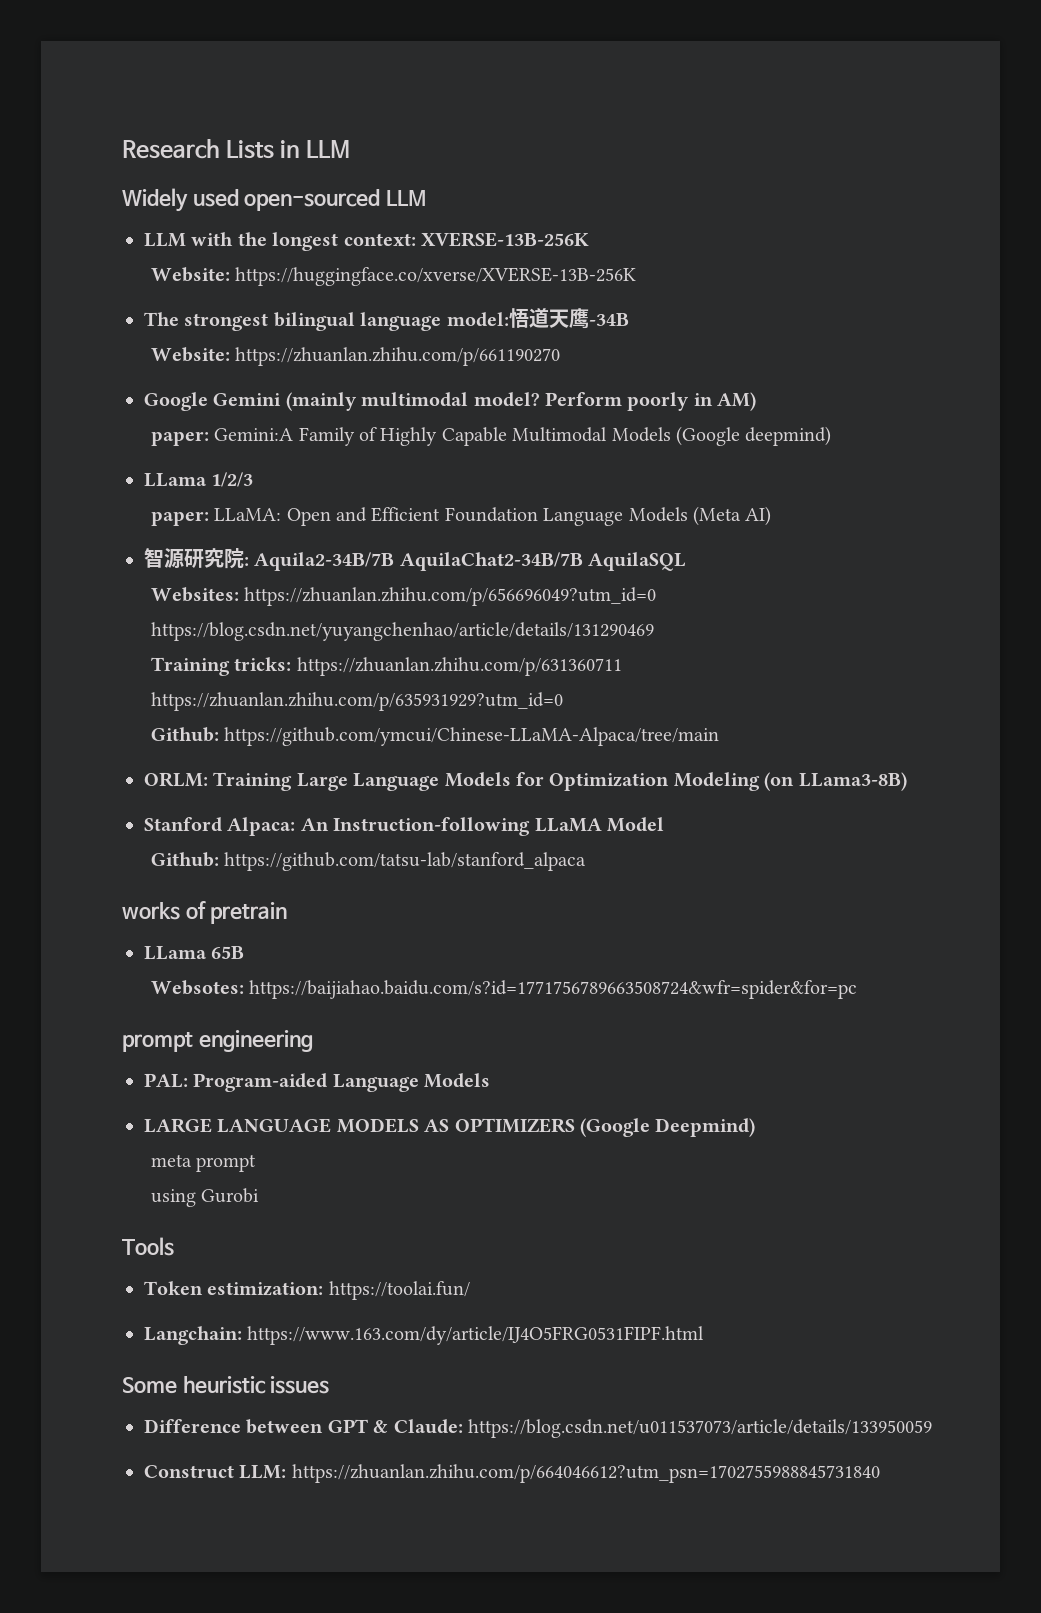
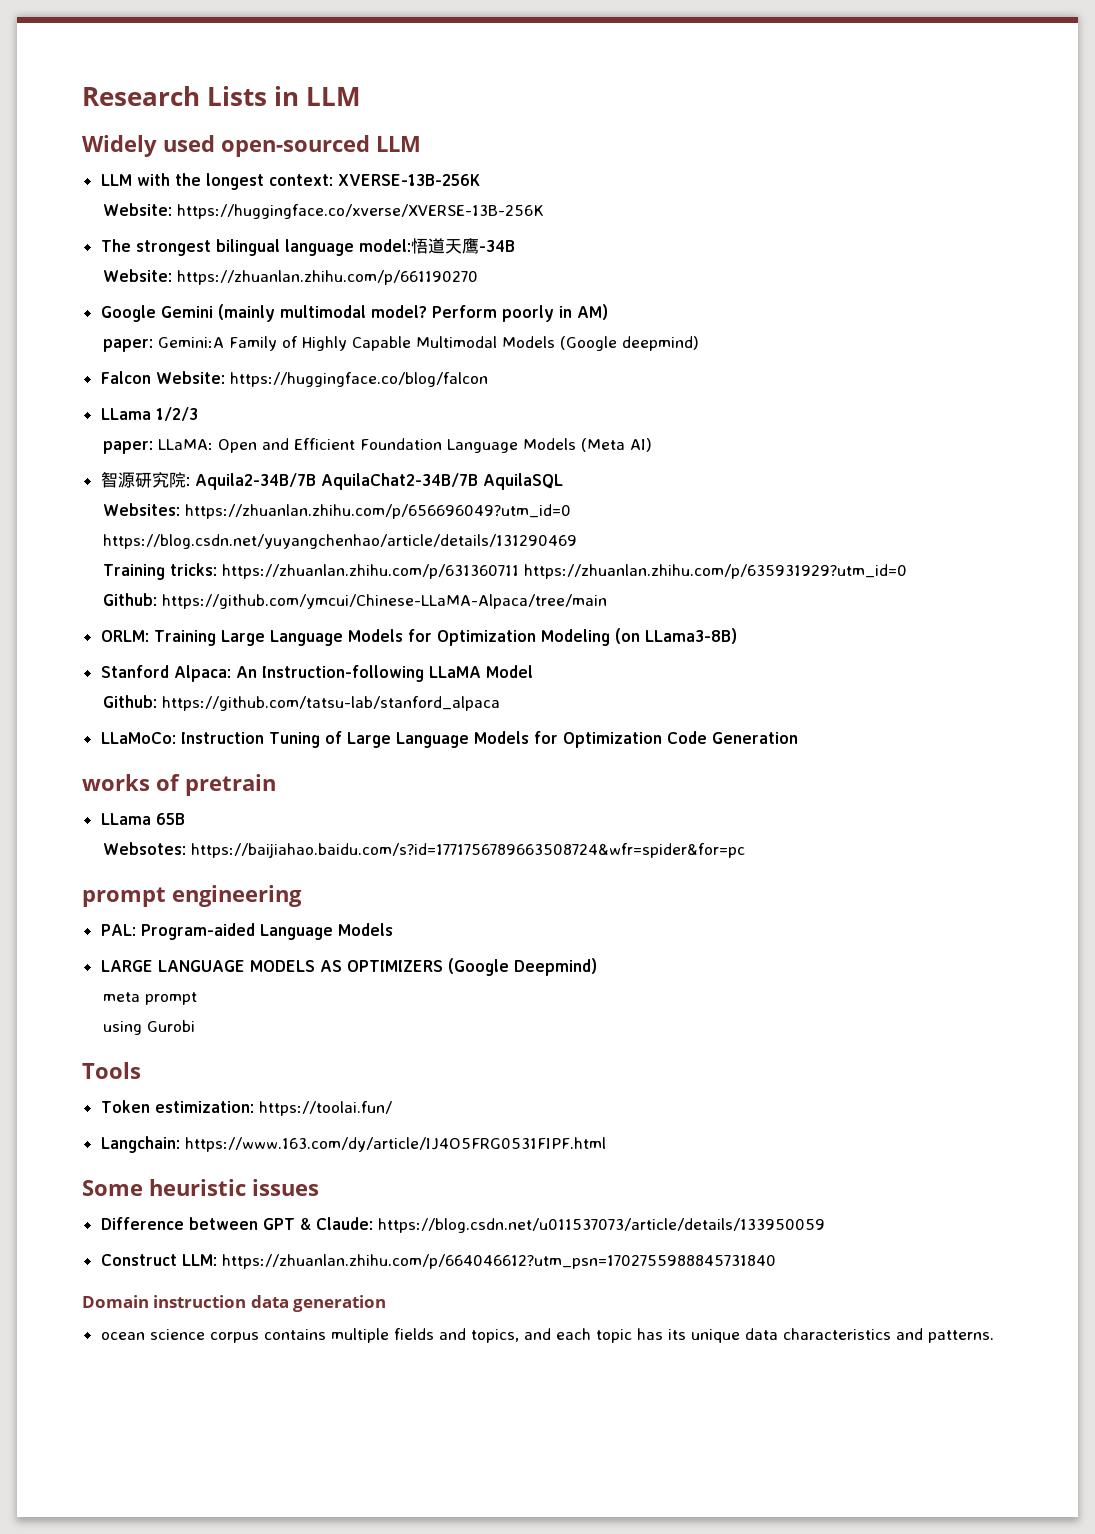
+ Falcon Website: https://huggingface.co/blog/falcon
+ LLaMoCo: Instruction Tuning of Large Language Models for Optimization Code Generation
+ Domain instruction data generation
+ ocean science corpus contains multiple fields and topics, and each topic has its unique data characteristics and patterns.

